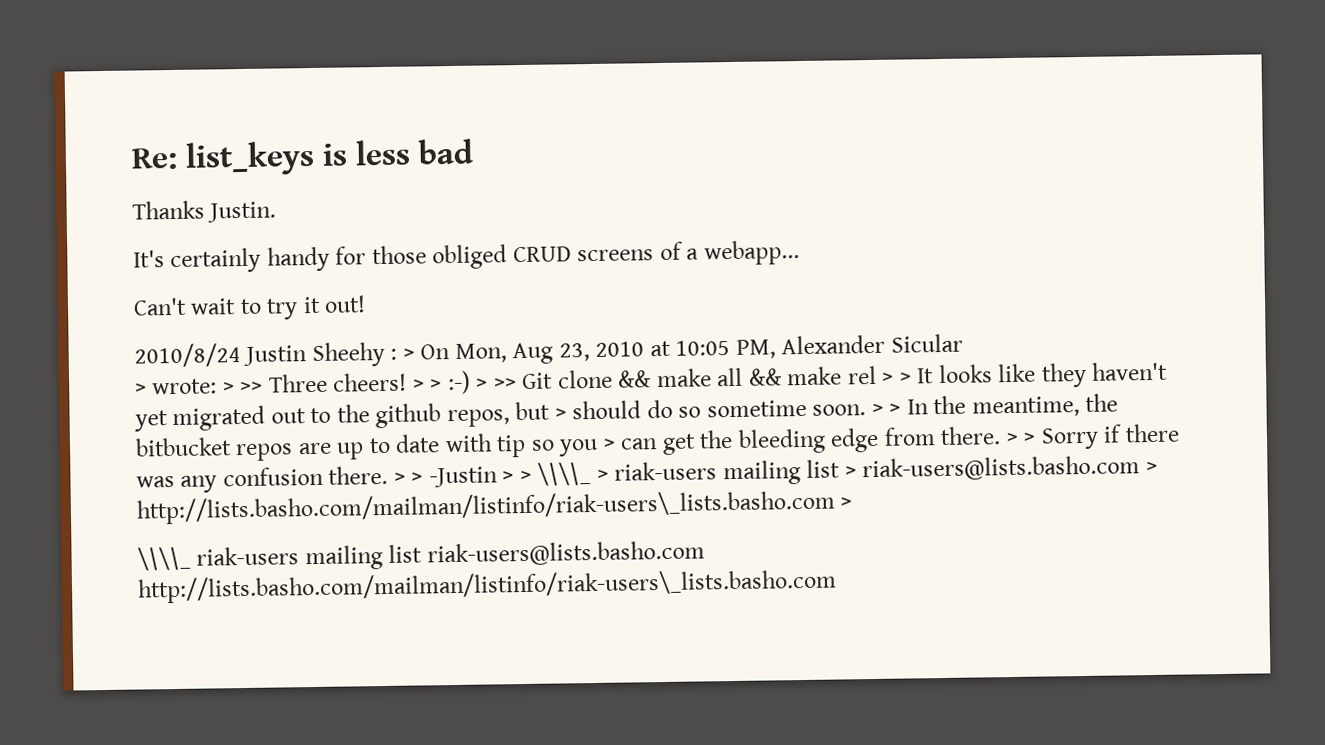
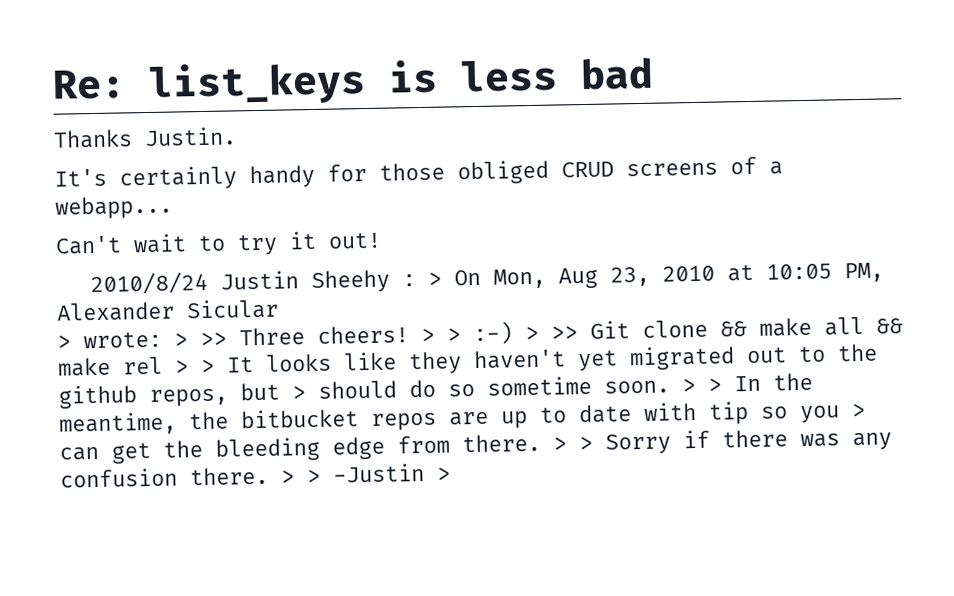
- > > -Justin > > \\\\_ > riak-users mailing list > riak-users@lists.basho.com > http://lists.basho.com/mailman/listinfo/riak-users\_lists.basho.com >
- \\\\_ riak-users mailing list riak-users@lists.basho.com http://lists.basho.com/mailman/listinfo/riak-users\_lists.basho.com
+ > > -Justin >

